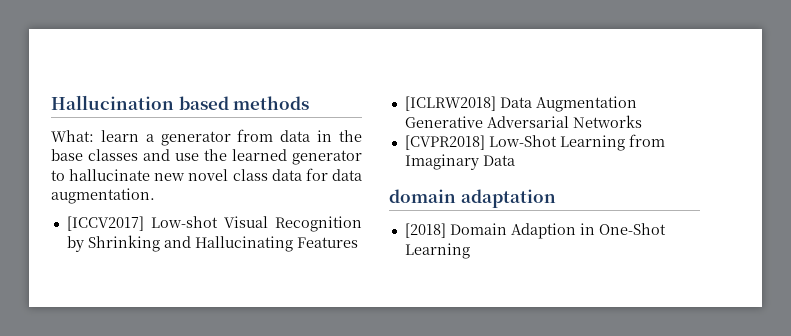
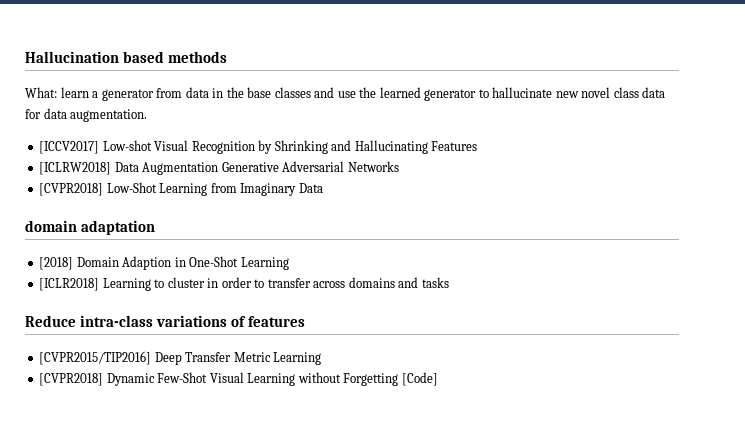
+ [ICLR2018] Learning to cluster in order to transfer across domains and tasks
+ Reduce intra-class variations of features
+ [CVPR2015/TIP2016] Deep Transfer Metric Learning
+ [CVPR2018] Dynamic Few-Shot Visual Learning without Forgetting [Code]

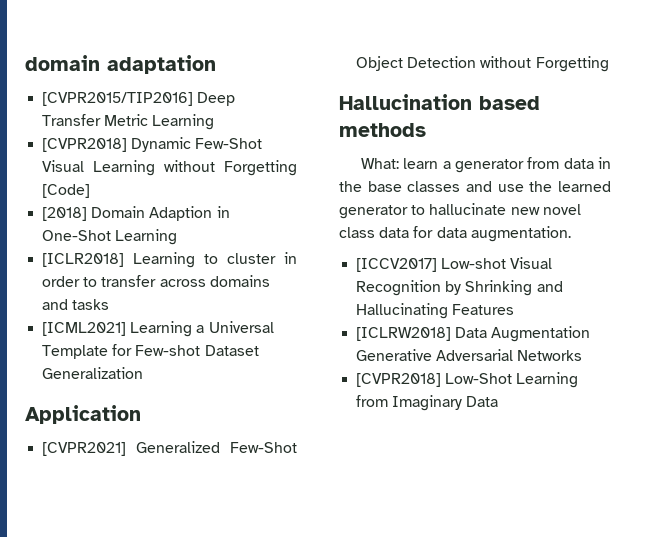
+ domain adaptation
+ [CVPR2015/TIP2016] Deep Transfer Metric Learning
+ [CVPR2018] Dynamic Few-Shot Visual Learning without Forgetting [Code]
+ [2018] Domain Adaption in One-Shot Learning
+ [ICLR2018] Learning to cluster in order to transfer across domains and tasks
+ [ICML2021] Learning a Universal Template for Few-shot Dataset Generalization
+ Application
+ [CVPR2021] Generalized Few-Shot Object Detection without Forgetting
- domain adaptation
- [2018] Domain Adaption in One-Shot Learning
- [ICLR2018] Learning to cluster in order to transfer across domains and tasks
- Reduce intra-class variations of features
- [CVPR2015/TIP2016] Deep Transfer Metric Learning
- [CVPR2018] Dynamic Few-Shot Visual Learning without Forgetting [Code]

